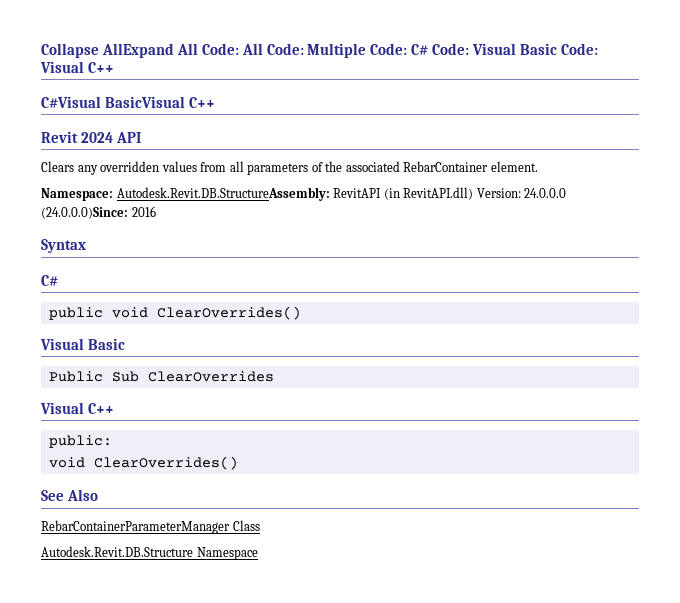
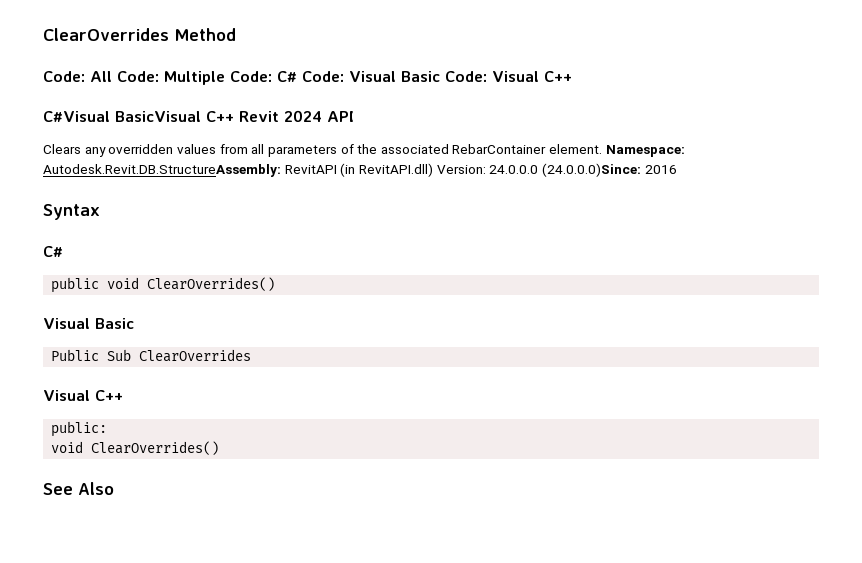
- Collapse AllExpand All Code: All Code: Multiple Code: C# Code: Visual Basic Code: Visual C++
+ ClearOverrides Method
+ Code: All Code: Multiple Code: C# Code: Visual Basic Code: Visual C++
- C#Visual BasicVisual C++
- Revit 2024 API
+ C#Visual BasicVisual C++ Revit 2024 API
- Clears any overridden values from all parameters of the associated RebarContainer element.
- Namespace: Autodesk.Revit.DB.StructureAssembly: RevitAPI (in RevitAPI.dll) Version: 24.0.0.0 (24.0.0.0)Since: 2016
+ Clears any overridden values from all parameters of the associated RebarContainer element. Namespace: Autodesk.Revit.DB.StructureAssembly: RevitAPI (in RevitAPI.dll) Version: 24.0.0.0 (24.0.0.0)Since: 2016
- RebarContainerParameterManager Class
- Autodesk.Revit.DB.Structure Namespace

